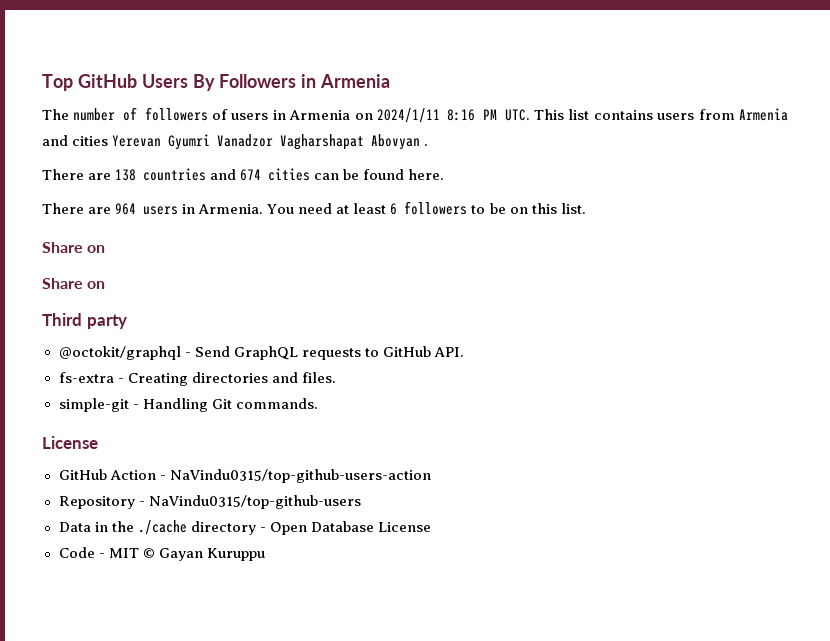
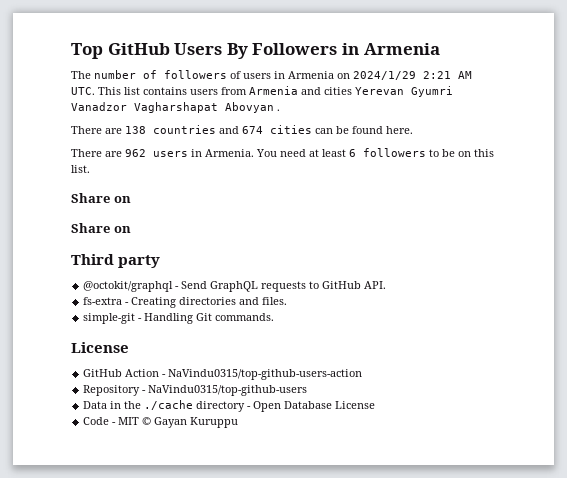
- The number of followers of users in Armenia on 2024/1/11 8:16 PM UTC. This list contains users from Armenia and cities Yerevan Gyumri Vanadzor Vagharshapat Abovyan .
+ The number of followers of users in Armenia on 2024/1/29 2:21 AM UTC. This list contains users from Armenia and cities Yerevan Gyumri Vanadzor Vagharshapat Abovyan .
- There are 964 users in Armenia.
+ There are 962 users in Armenia.

